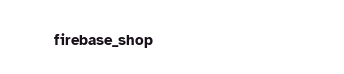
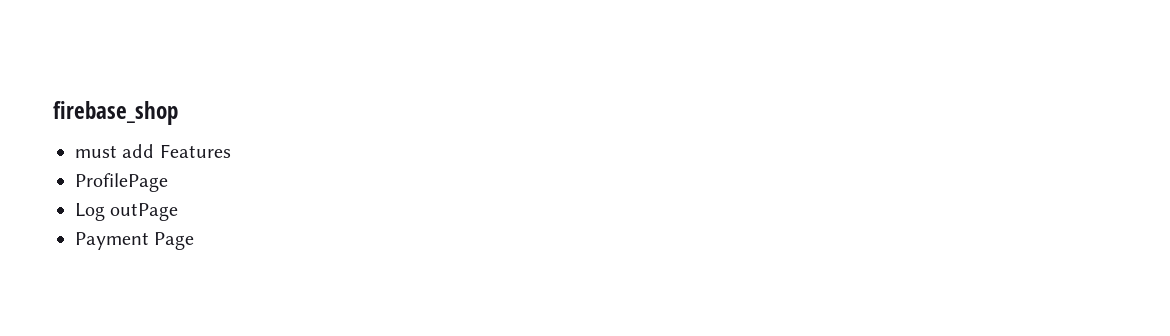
+ must add Features
+ ProfilePage
+ Log outPage
+ Payment Page

